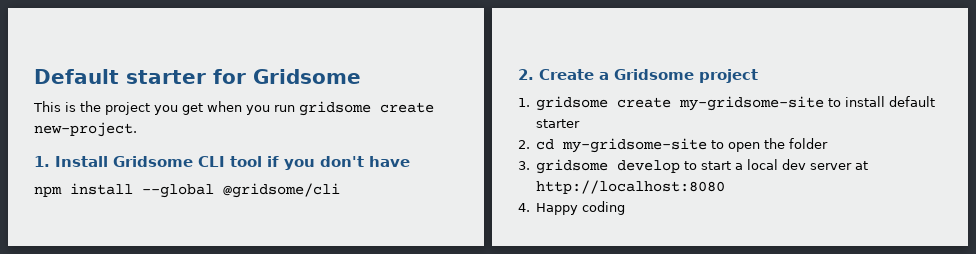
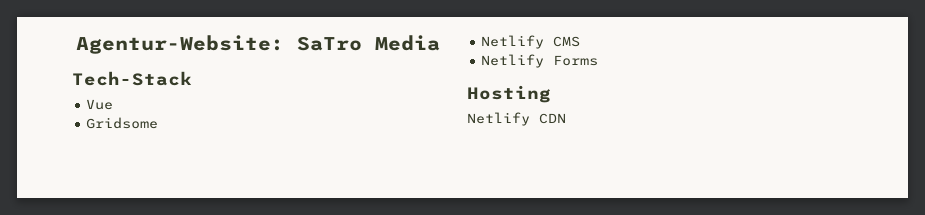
- Default starter for Gridsome
- This is the project you get when you run gridsome create new-project.
- 1. Install Gridsome CLI tool if you don't have
- npm install --global @gridsome/cli
- 2. Create a Gridsome project
- 1. gridsome create my-gridsome-site to install default starter
- 2. cd my-gridsome-site to open the folder
- 3. gridsome develop to start a local dev server at http://localhost:8080
- 4. Happy coding
+ Agentur-Website: SaTro Media
+ Tech-Stack
+ Vue
+ Gridsome
+ Netlify CMS
+ Netlify Forms
+ Hosting
+ Netlify CDN

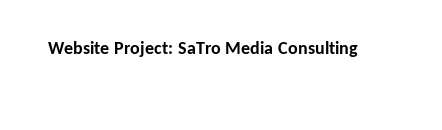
- Agentur-Website: SaTro Media
- Tech-Stack
- Vue
- Gridsome
- Netlify CMS
- Netlify Forms
- Hosting
- Netlify CDN
+ Website Project: SaTro Media Consulting

